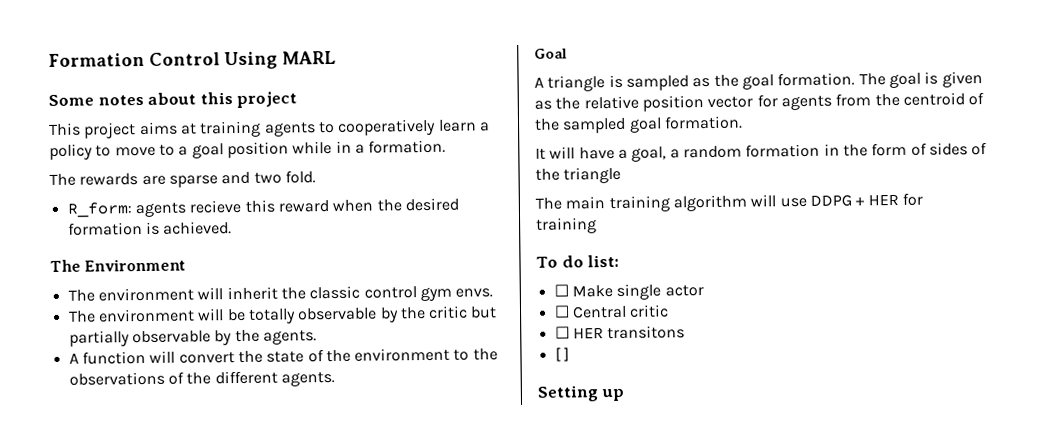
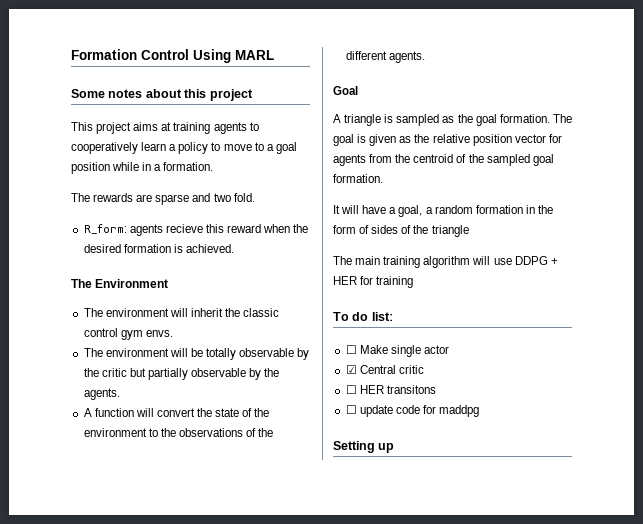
- ☐ Central critic
+ ☑ Central critic
- [ ]
+ ☐ update code for maddpg

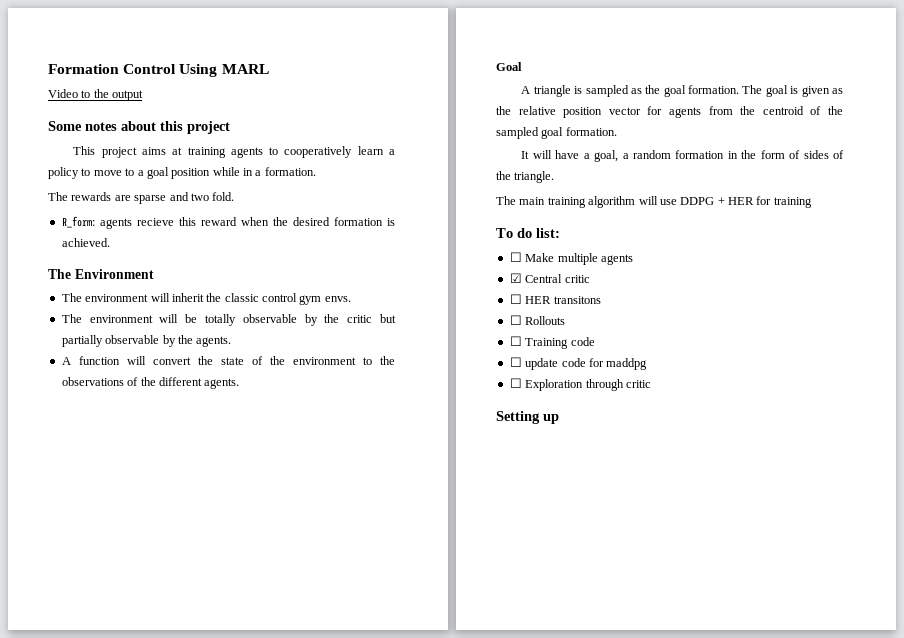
+ Video to the output
- It will have a goal, a random formation in the form of sides of the triangle
+ It will have a goal, a random formation in the form of sides of the triangle.
- ☐ Make single actor
+ ☐ Make multiple agents
+ ☐ Rollouts
+ ☐ Training code
+ ☐ Exploration through critic

